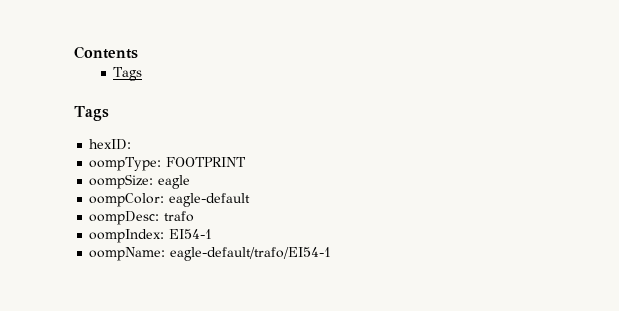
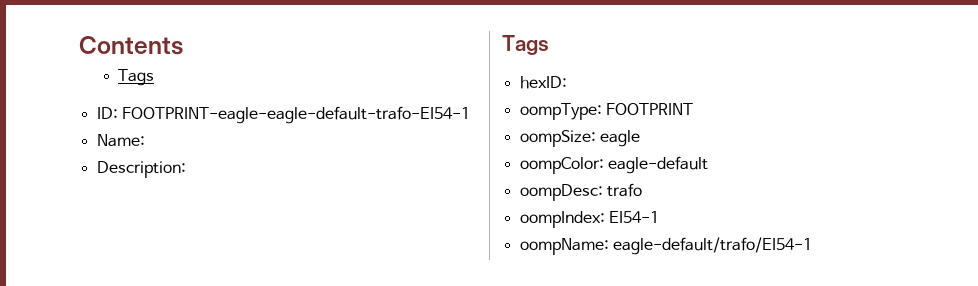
+ ID: FOOTPRINT-eagle-eagle-default-trafo-EI54-1
+ Name:
+ Description:

